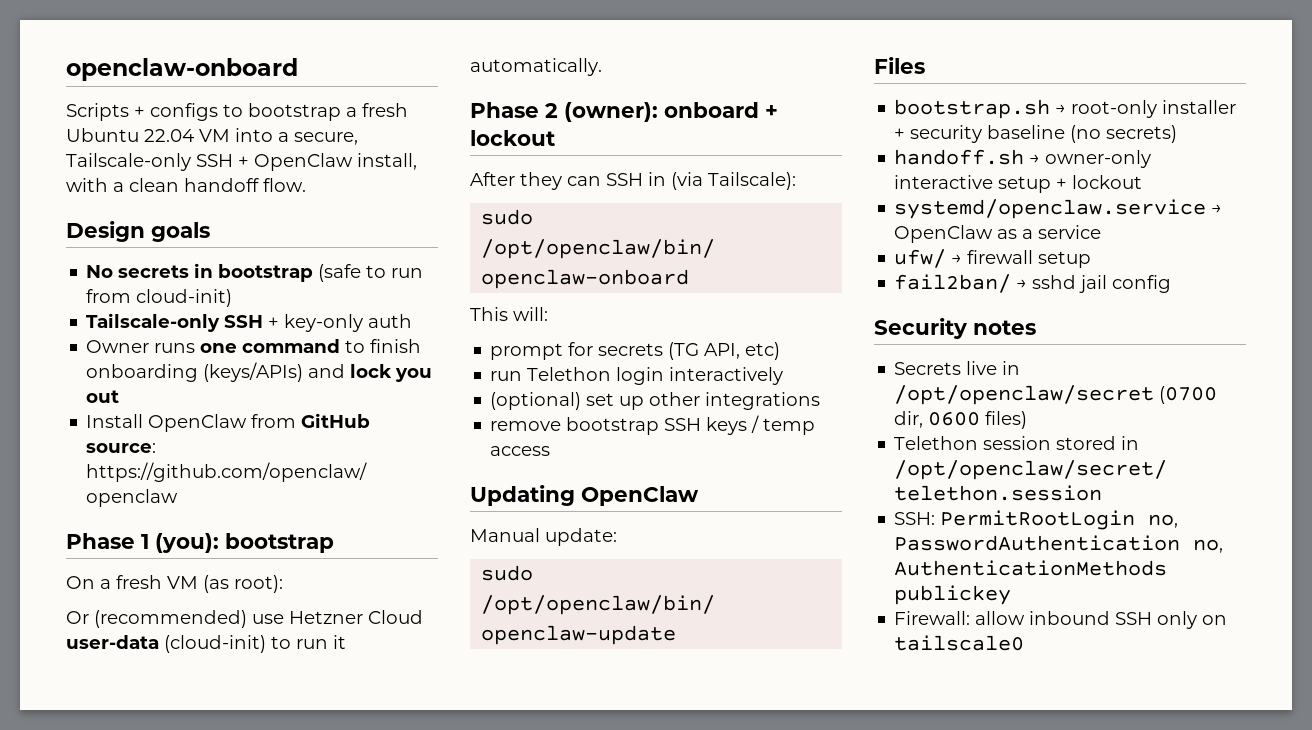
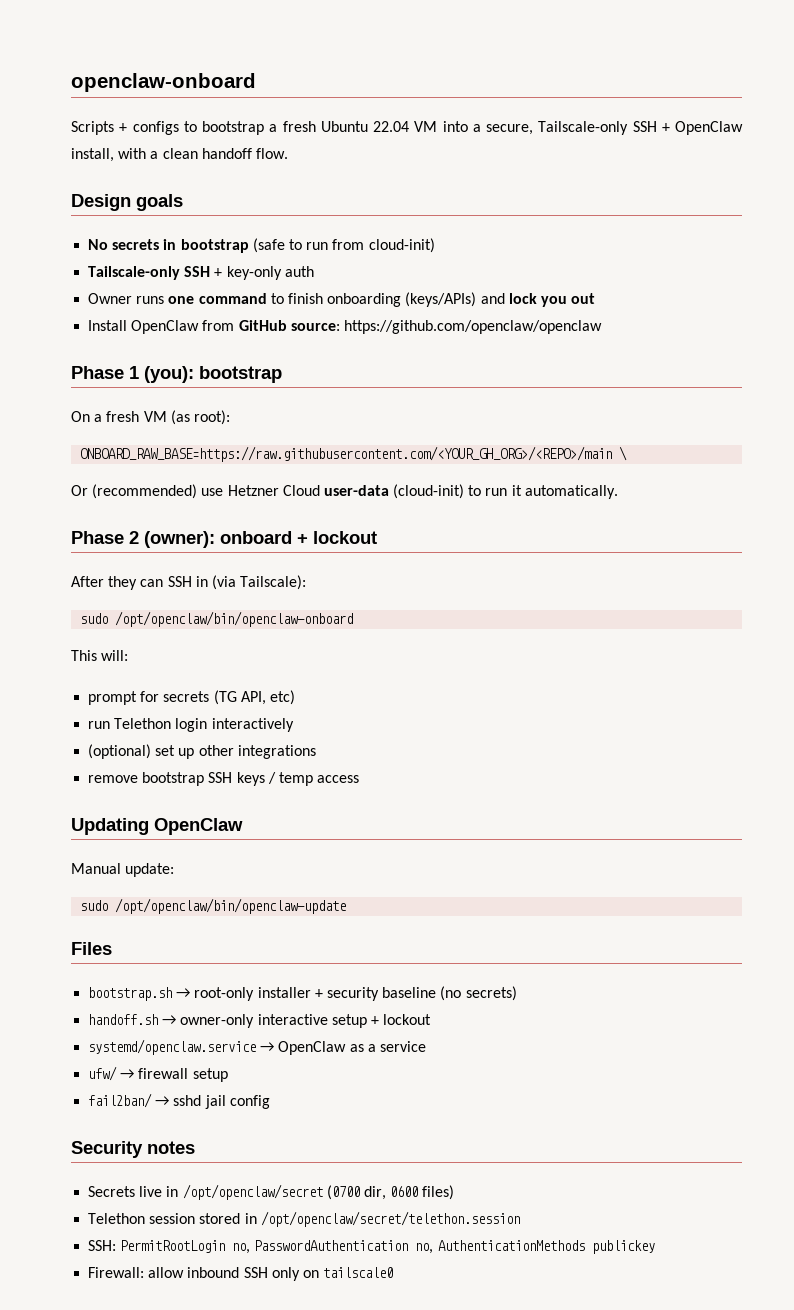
+ ONBOARD_RAW_BASE=https://raw.githubusercontent.com/<YOUR_GH_ORG>/<REPO>/main \

